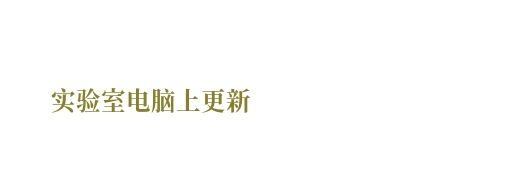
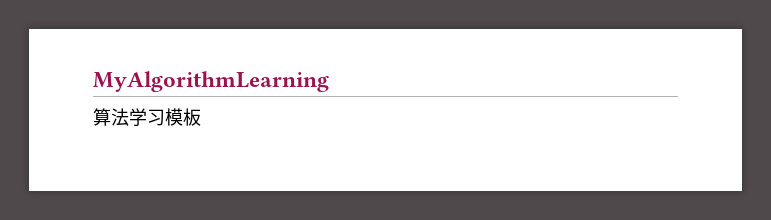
- 实验室电脑上更新
+ MyAlgorithmLearning
+ 算法学习模板

